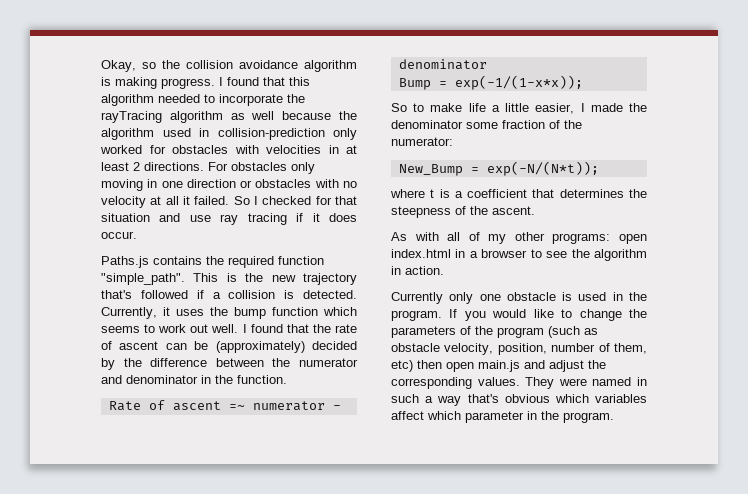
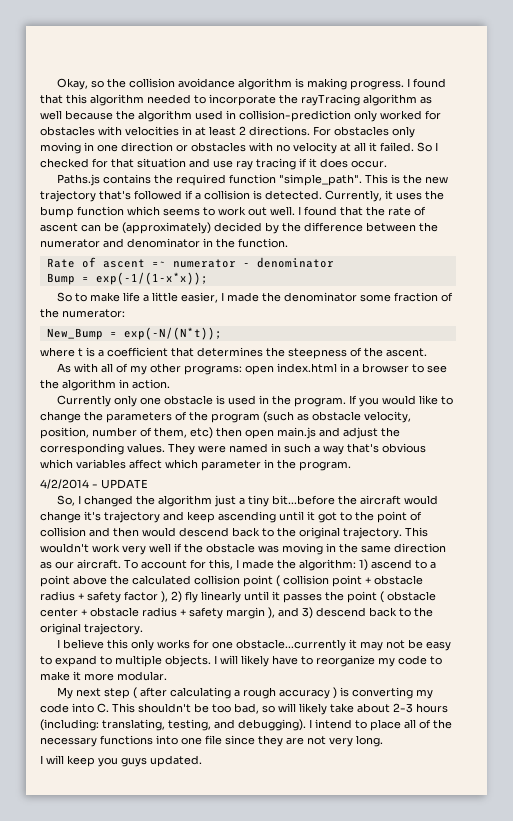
+ 4/2/2014 - UPDATE
+ So, I changed the algorithm just a tiny bit...before the aircraft would change it's trajectory and keep ascending until it got to the point of collision and then would descend back to the original trajectory. This wouldn't work very well if the obstacle was moving in the same direction as our aircraft. To account for this, I made the algorithm: 1) ascend to a point above the calculated collision point ( collision point + obstacle radius + safety factor ), 2) fly linearly until it passes the point ( obstacle center + obstacle radius + safety margin ), and 3) descend back to the original trajectory.
+ I believe this only works for one obstacle...currently it may not be easy to expand to multiple objects. I will likely have to reorganize my code to make it more modular.
+ My next step ( after calculating a rough accuracy ) is converting my code into C. This shouldn't be too bad, so will likely take about 2-3 hours (including: translating, testing, and debugging). I intend to place all of the necessary functions into one file since they are not very long.
+ I will keep you guys updated.

